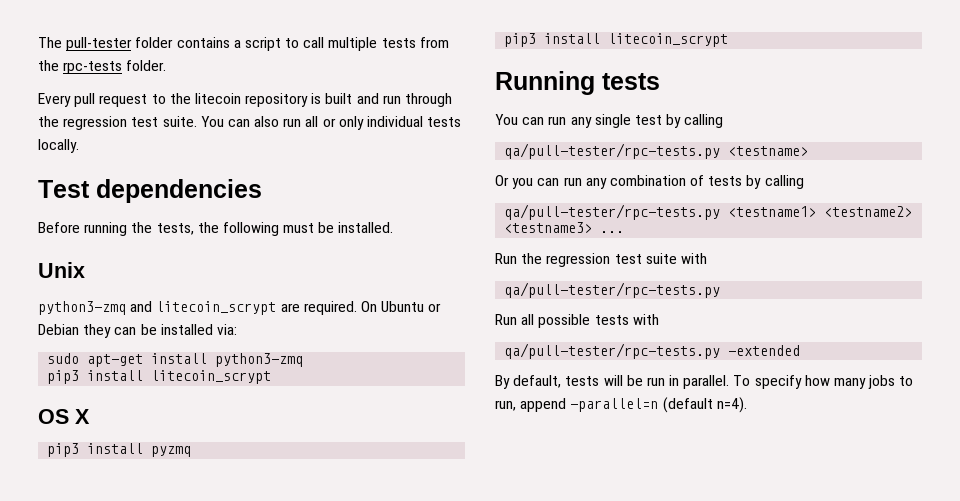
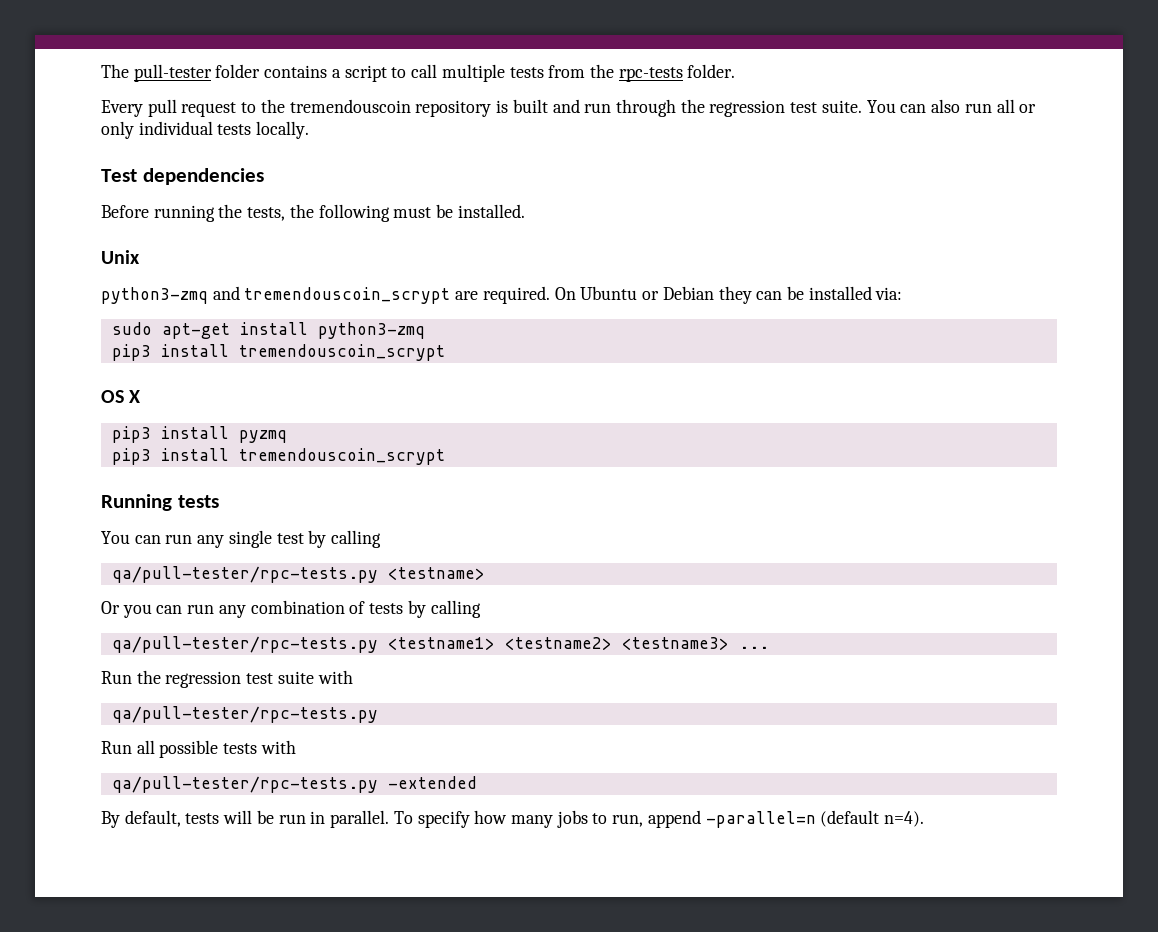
- Every pull request to the litecoin repository is built and run through the regression test suite.
+ Every pull request to the tremendouscoin repository is built and run through the regression test suite.
- python3-zmq and litecoin_scrypt are required.
+ python3-zmq and tremendouscoin_scrypt are required.
  sudo apt-get install python3-zmq
- pip3 install litecoin_scrypt
+ pip3 install tremendouscoin_scrypt
  pip3 install pyzmq
- pip3 install litecoin_scrypt
+ pip3 install tremendouscoin_scrypt

